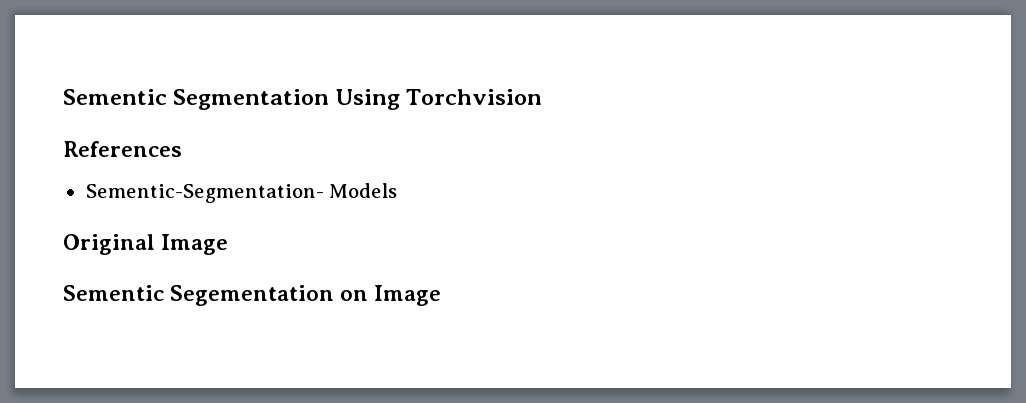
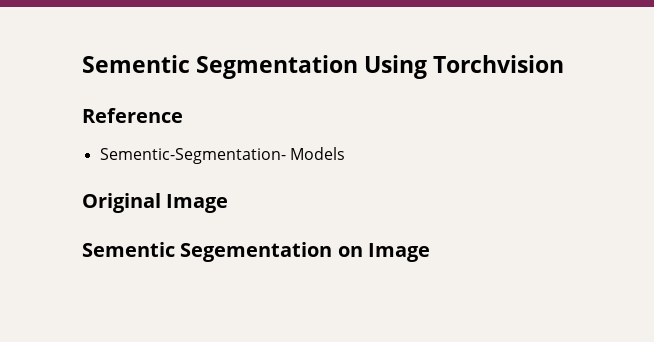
- References
+ Reference

